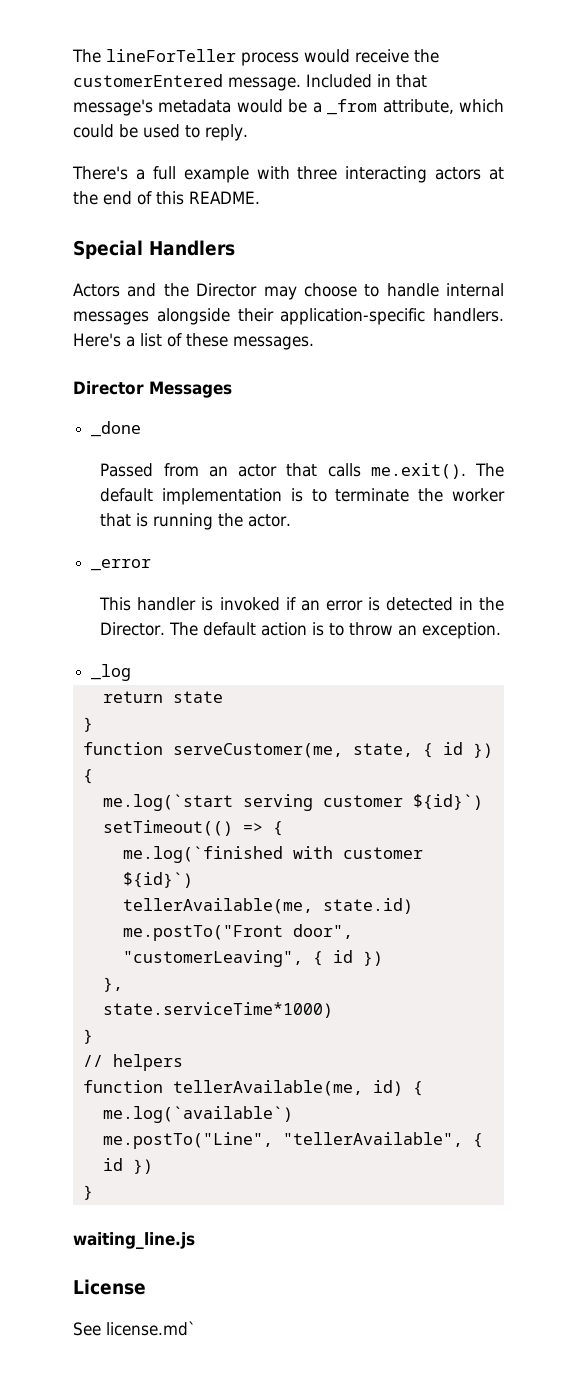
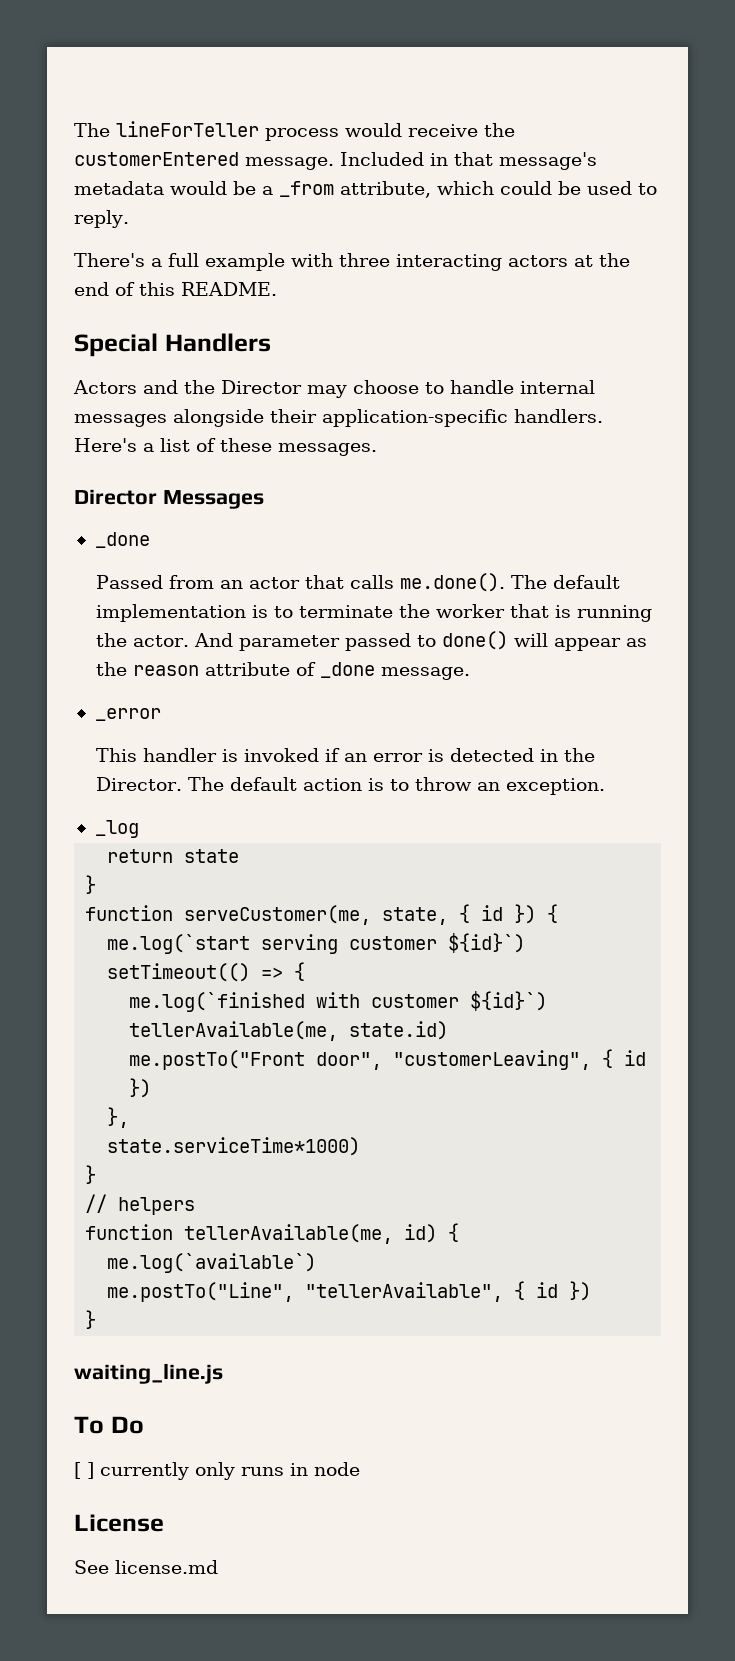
- Passed from an actor that calls me.exit(). The default implementation is to terminate the worker that is running the actor.
+ Passed from an actor that calls me.done(). The default implementation is to terminate the worker that is running the actor. And parameter passed to done() will appear as the reason attribute of _done message.
+ To Do
+ [ ] currently only runs in node
- See license.md`
+ See license.md

